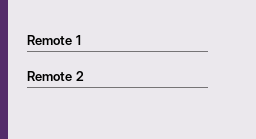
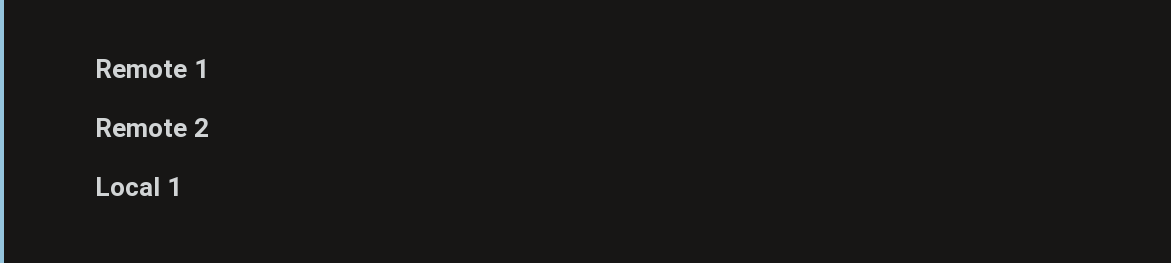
+ Local 1

